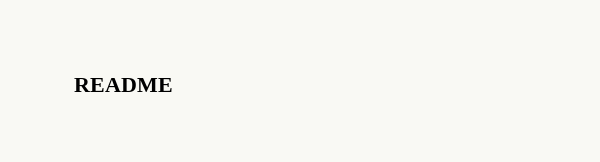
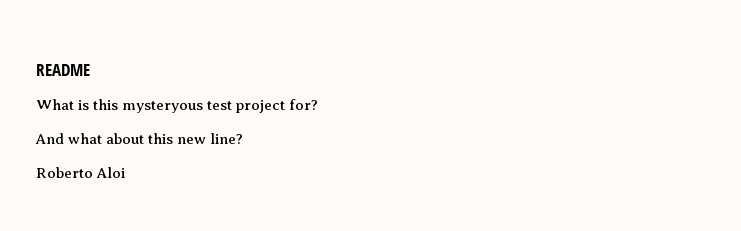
+ What is this mysteryous test project for?
+ And what about this new line?
+ Roberto Aloi

